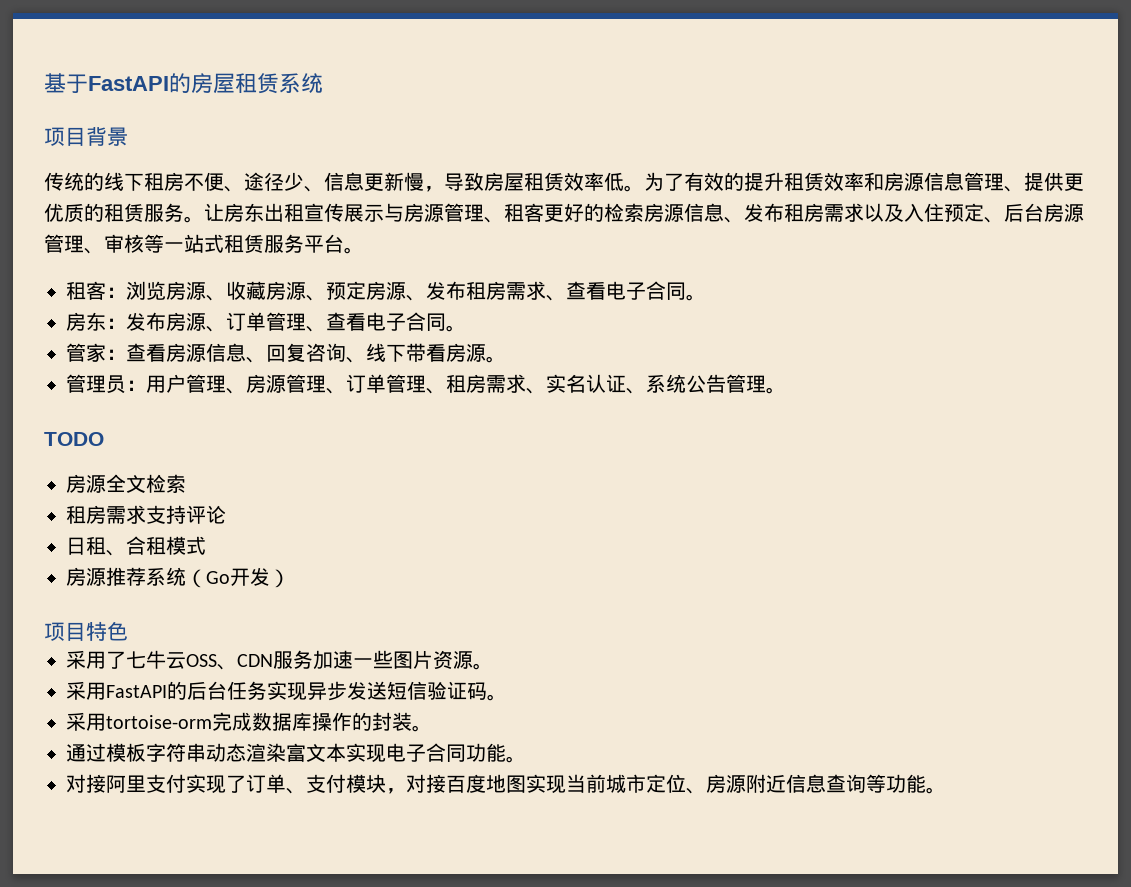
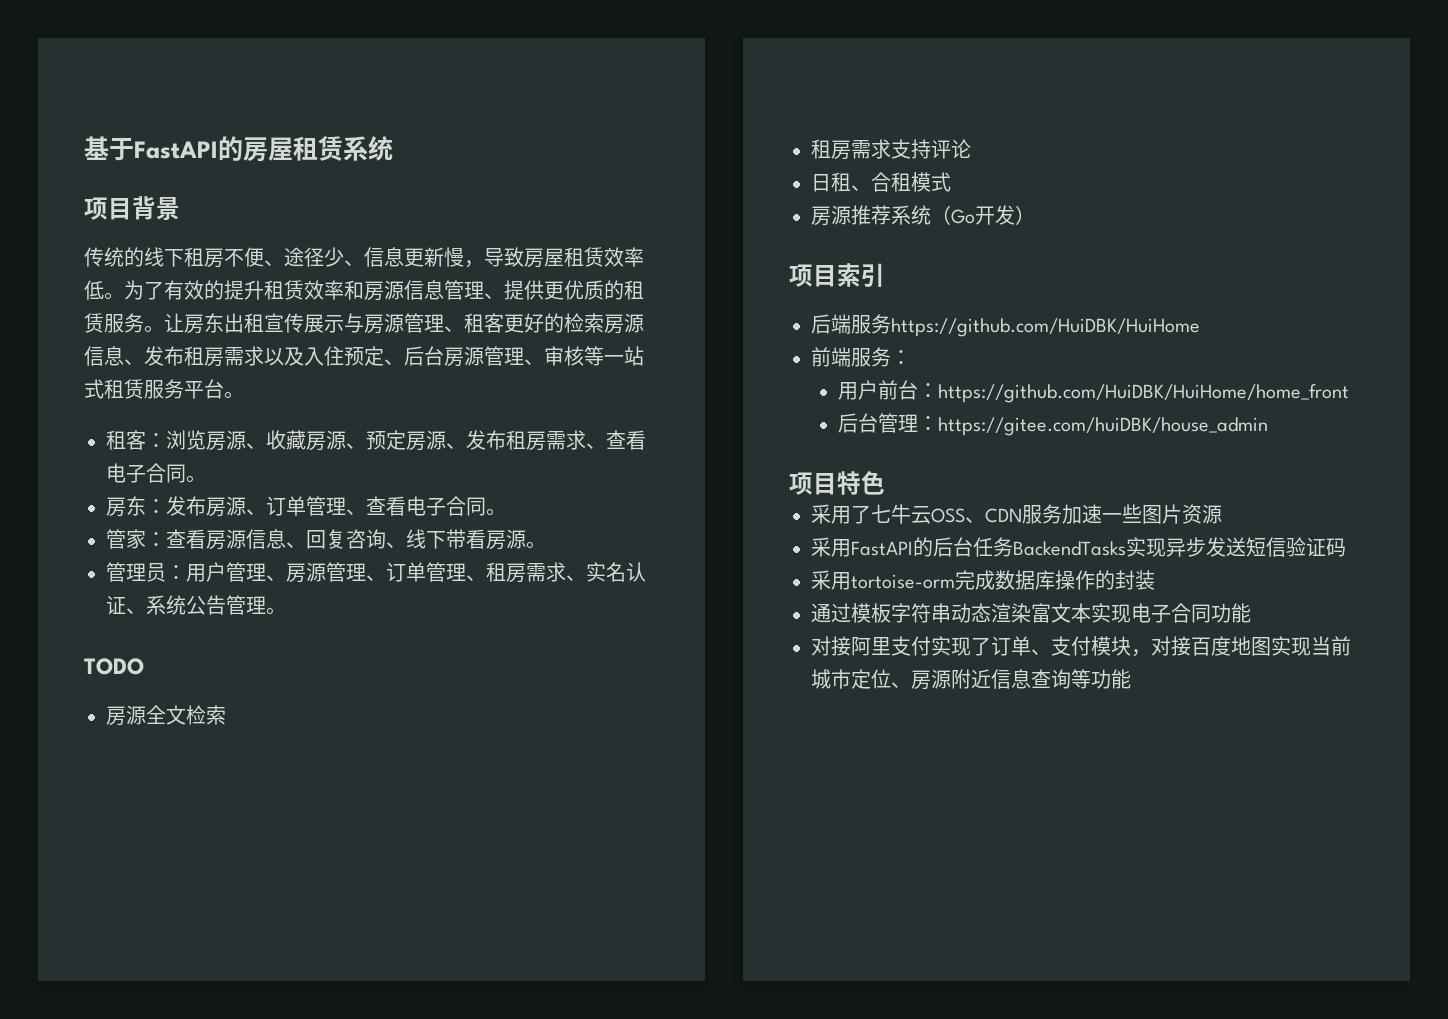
+ 项目索引
+ 后端服务https://github.com/HuiDBK/HuiHome
+ 前端服务：
+ 用户前台：https://github.com/HuiDBK/HuiHome/home_front
+ 后台管理：https://gitee.com/huiDBK/house_admin
- 采用了七牛云OSS、CDN服务加速一些图片资源。
+ 采用了七牛云OSS、CDN服务加速一些图片资源
- 采用FastAPI的后台任务实现异步发送短信验证码。
+ 采用FastAPI的后台任务BackendTasks实现异步发送短信验证码
- 采用tortoise-orm完成数据库操作的封装。
+ 采用tortoise-orm完成数据库操作的封装
- 通过模板字符串动态渲染富文本实现电子合同功能。
+ 通过模板字符串动态渲染富文本实现电子合同功能
- 对接阿里支付实现了订单、支付模块，对接百度地图实现当前城市定位、房源附近信息查询等功能。
+ 对接阿里支付实现了订单、支付模块，对接百度地图实现当前城市定位、房源附近信息查询等功能

